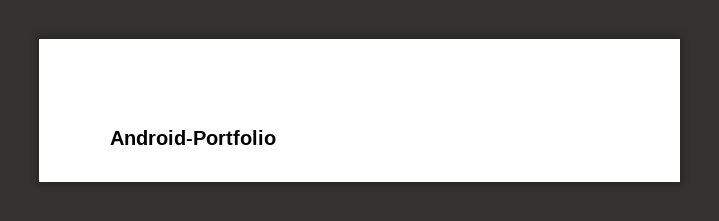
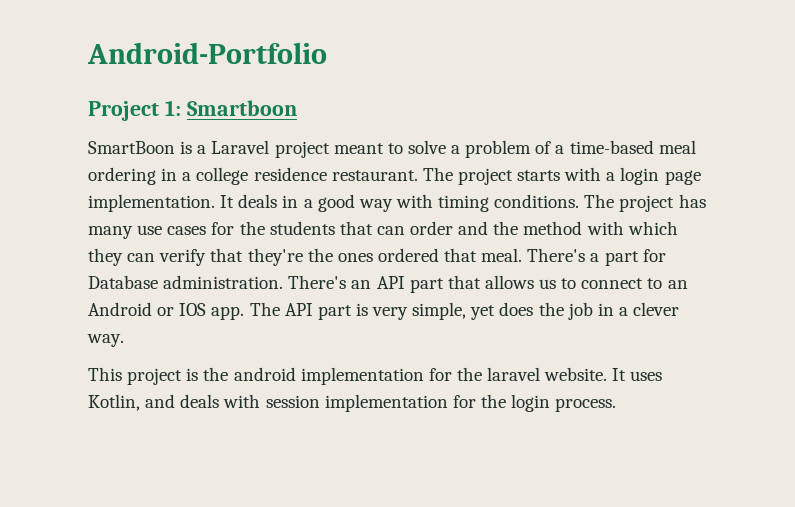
+ Project 1: Smartboon
+ SmartBoon is a Laravel project meant to solve a problem of a time-based meal ordering in a college residence restaurant. The project starts with a login page implementation. It deals in a good way with timing conditions. The project has many use cases for the students that can order and the method with which they can verify that they're the ones ordered that meal. There's a part for Database administration. There's an API part that allows us to connect to an Android or IOS app. The API part is very simple, yet does the job in a clever way.
+ This project is the android implementation for the laravel website. It uses Kotlin, and deals with session implementation for the login process.

